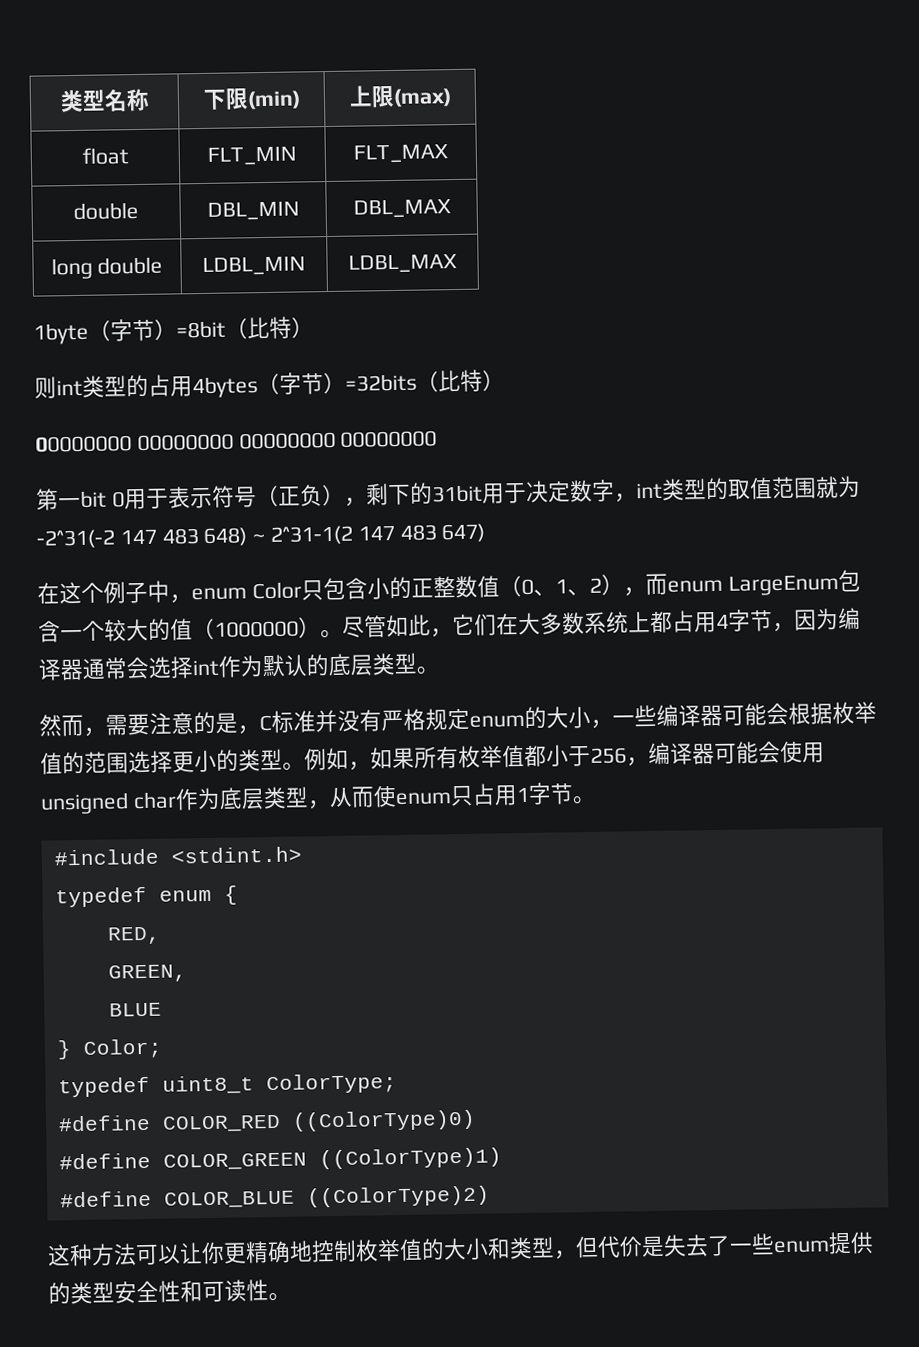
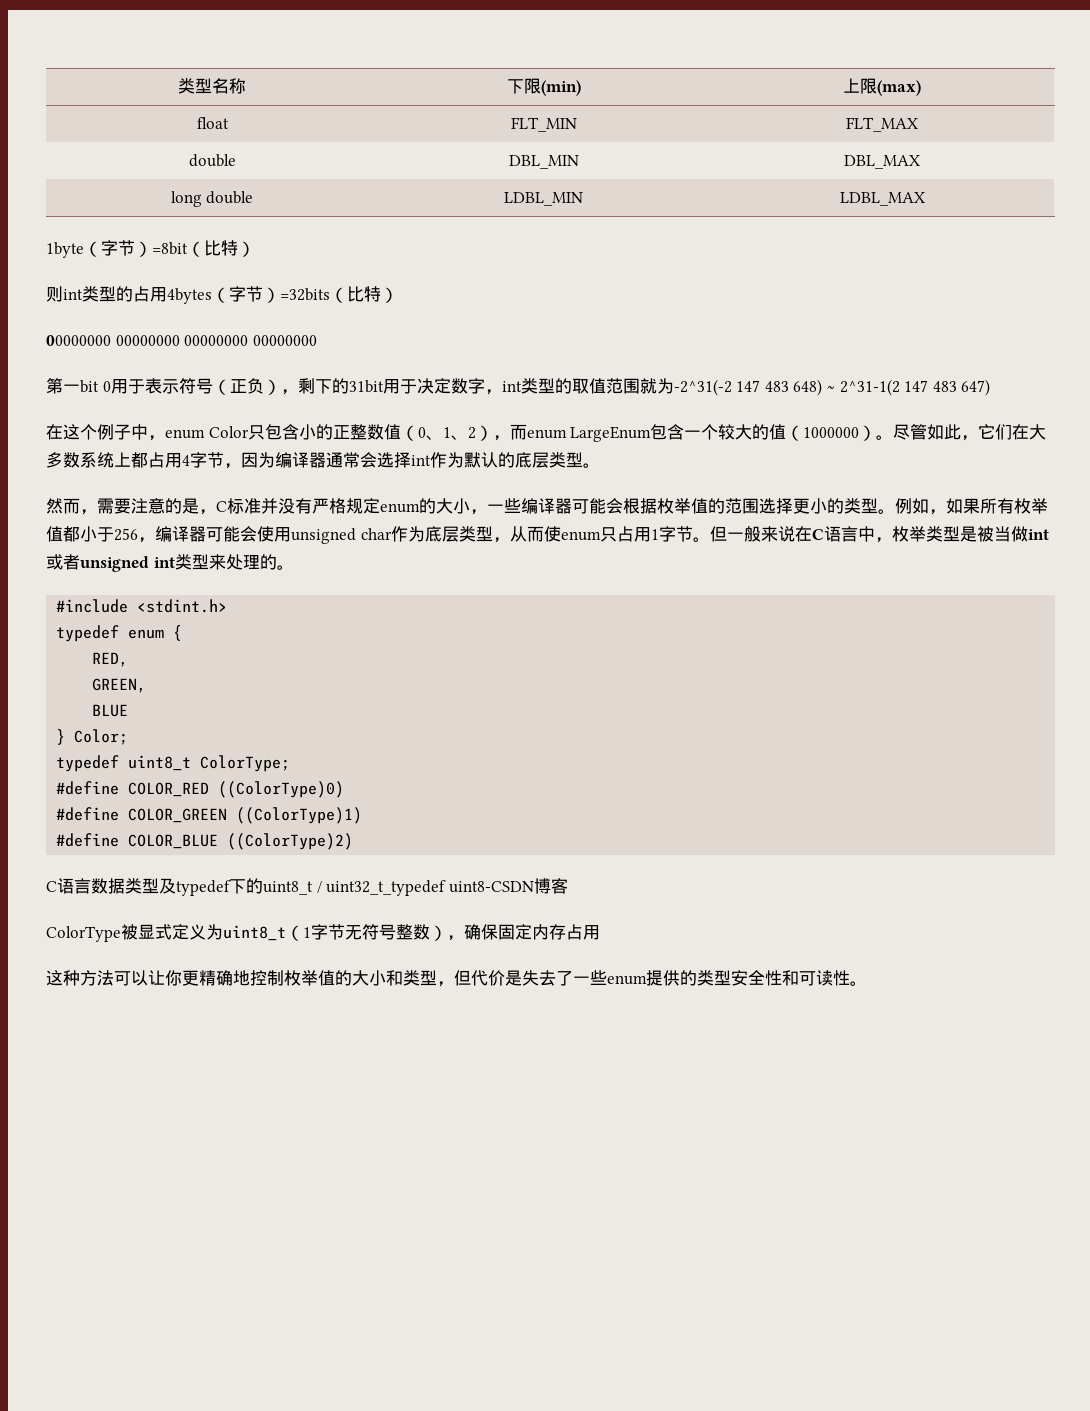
+ 但一般来说在C语言中，枚举类型是被当做int或者unsigned int类型来处理的。
+ C语言数据类型及typedef下的uint8_t / uint32_t_typedef uint8-CSDN博客
+ ColorType被显式定义为uint8_t（1字节无符号整数），确保固定内存占用

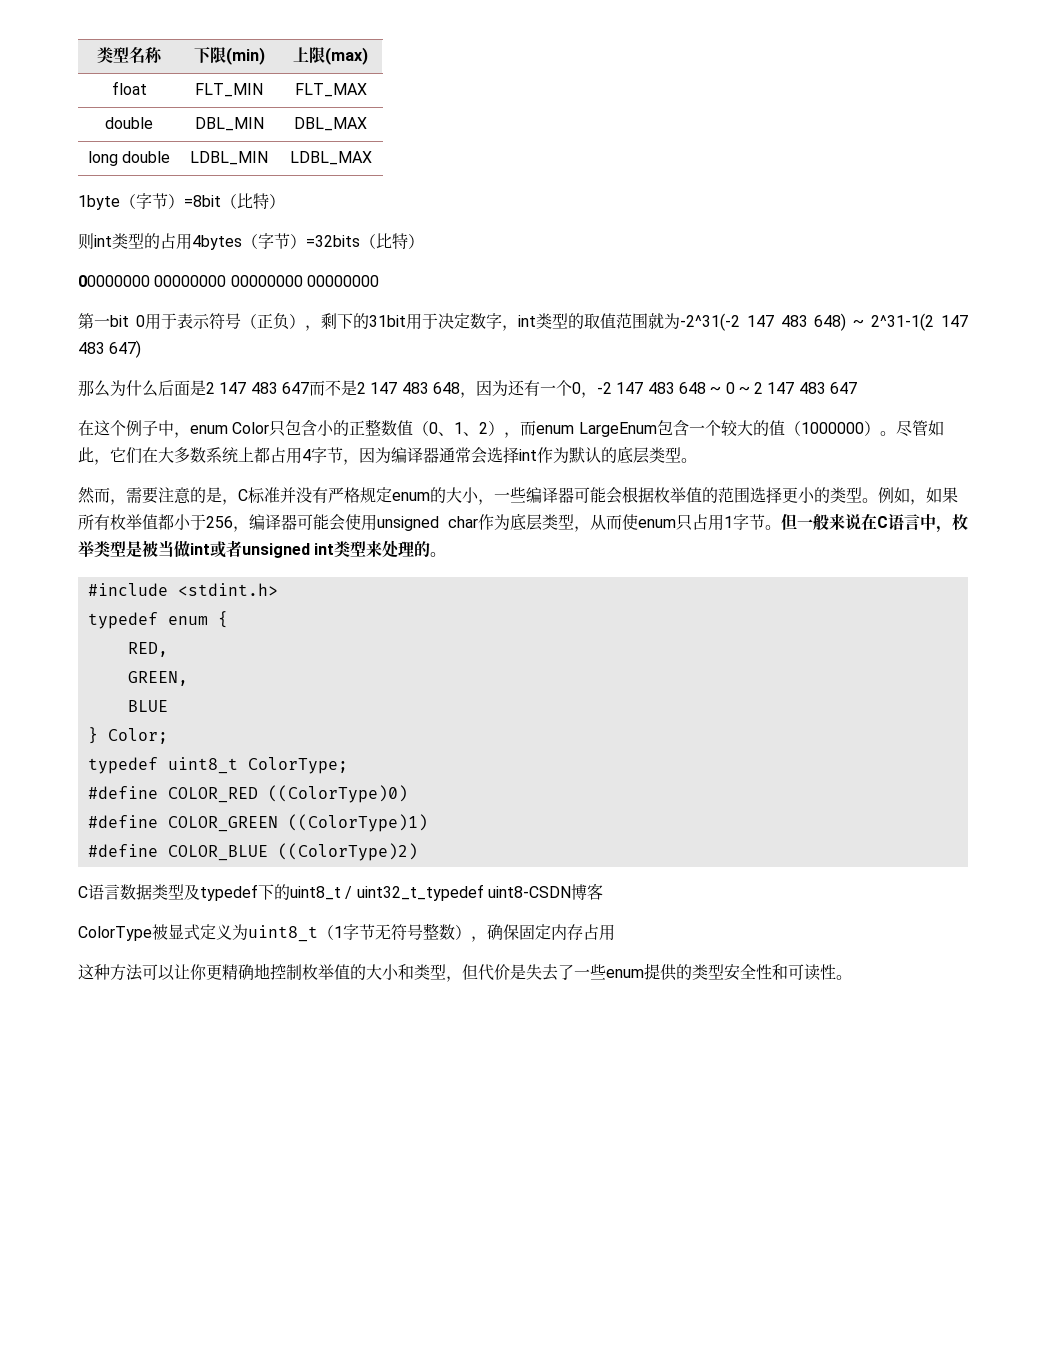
+ 那么为什么后面是2 147 483 647而不是2 147 483 648，因为还有一个0，-2 147 483 648 ~ 0 ~ 2 147 483 647

